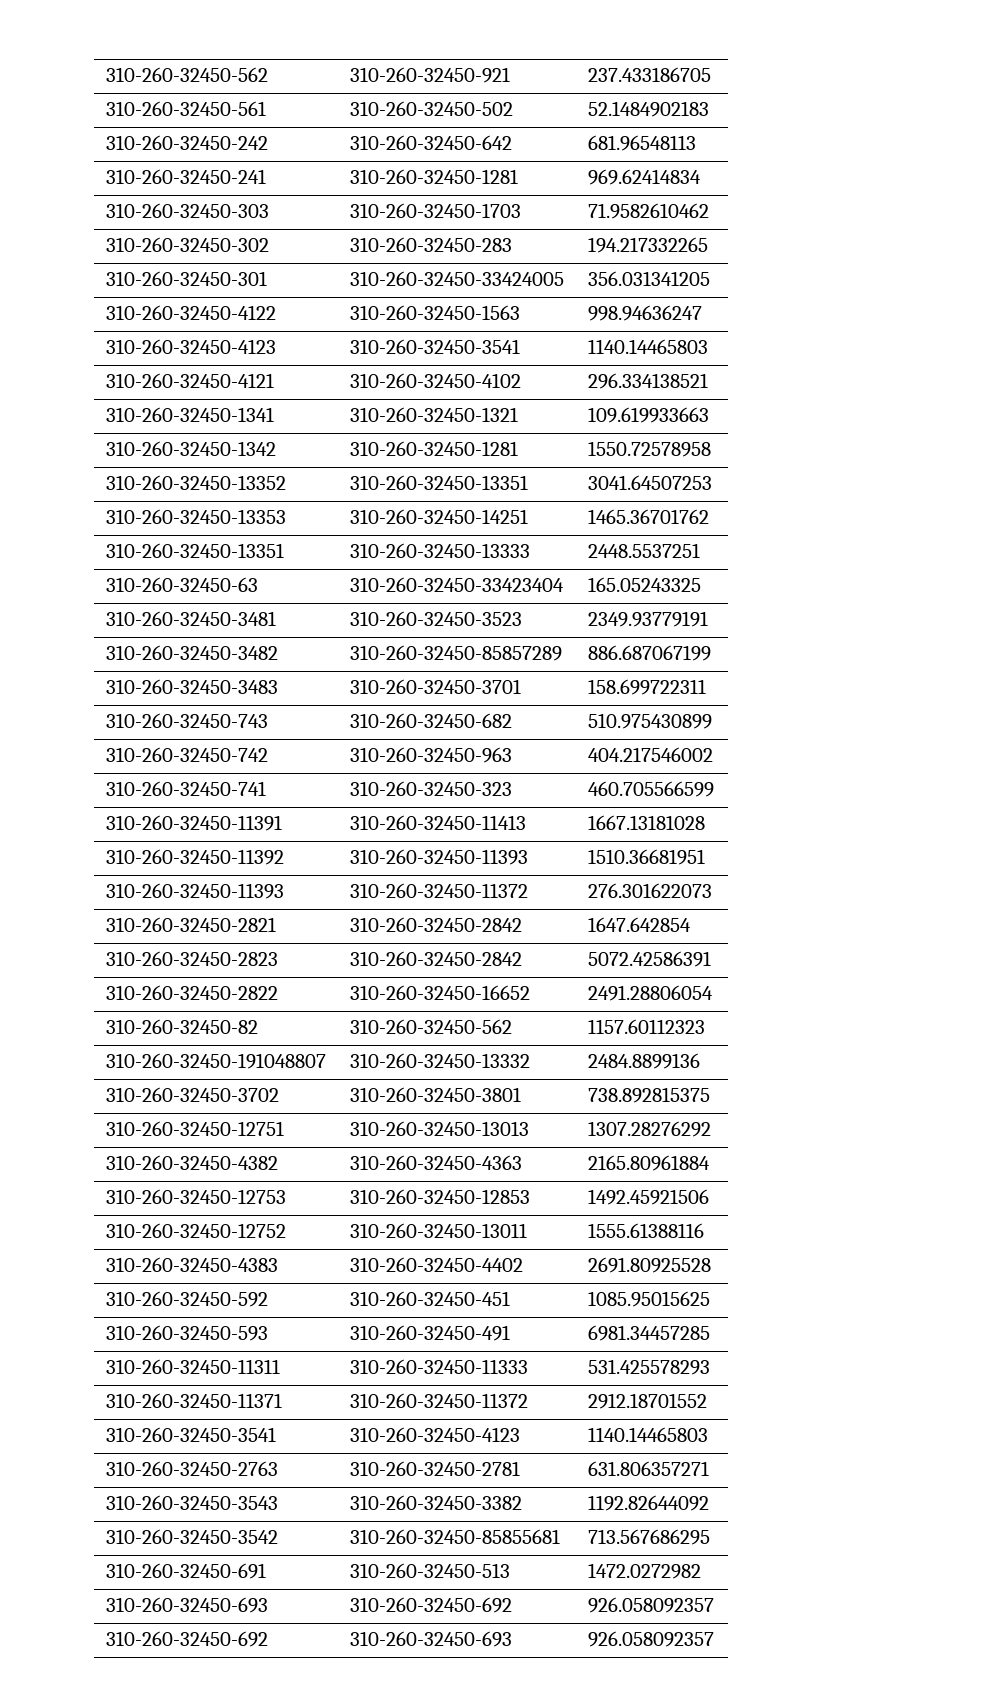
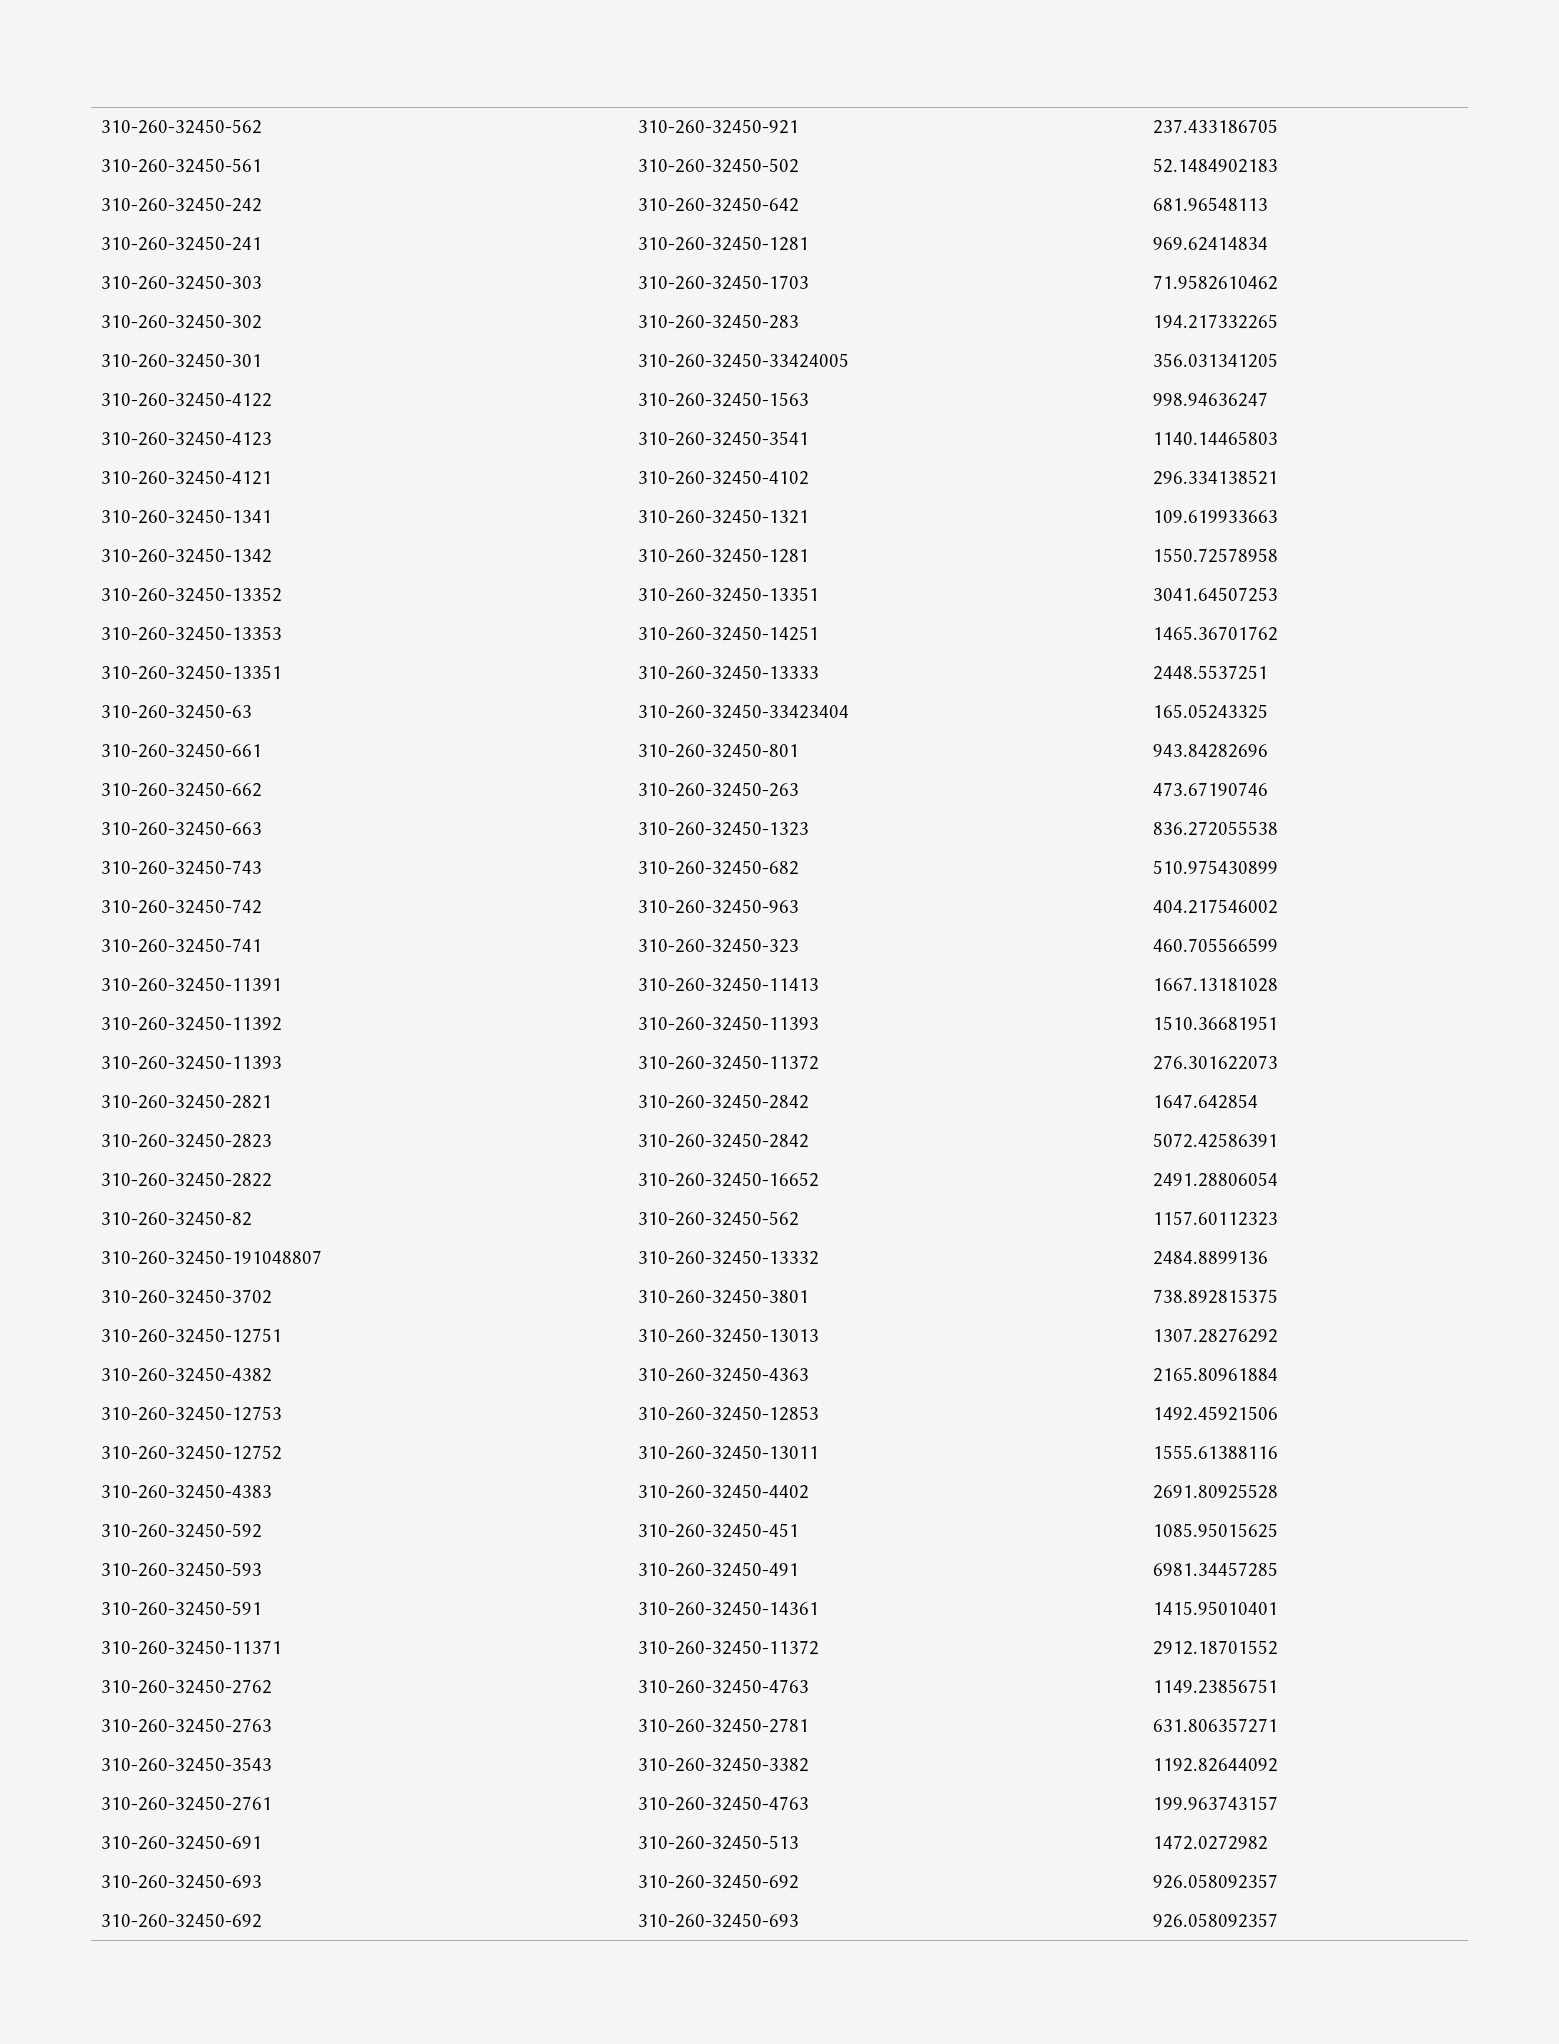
- 310-260-32450-3481 | 310-260-32450-3523 | 2349.93779191
- 310-260-32450-3482 | 310-260-32450-85857289 | 886.687067199
- 310-260-32450-3483 | 310-260-32450-3701 | 158.699722311
+ 310-260-32450-661 | 310-260-32450-801 | 943.84282696
+ 310-260-32450-662 | 310-260-32450-263 | 473.67190746
+ 310-260-32450-663 | 310-260-32450-1323 | 836.272055538
- 310-260-32450-11311 | 310-260-32450-11333 | 531.425578293
+ 310-260-32450-591 | 310-260-32450-14361 | 1415.95010401
- 310-260-32450-3541 | 310-260-32450-4123 | 1140.14465803
+ 310-260-32450-2762 | 310-260-32450-4763 | 1149.23856751
- 310-260-32450-3542 | 310-260-32450-85855681 | 713.567686295
+ 310-260-32450-2761 | 310-260-32450-4763 | 199.963743157

